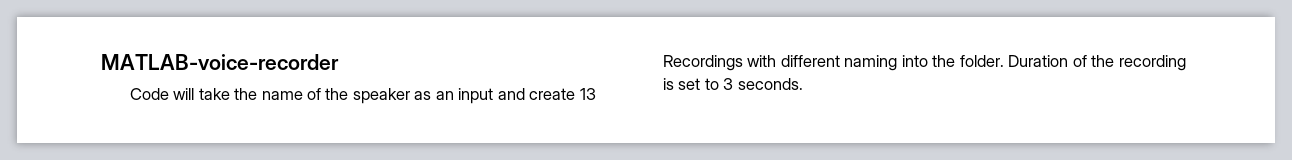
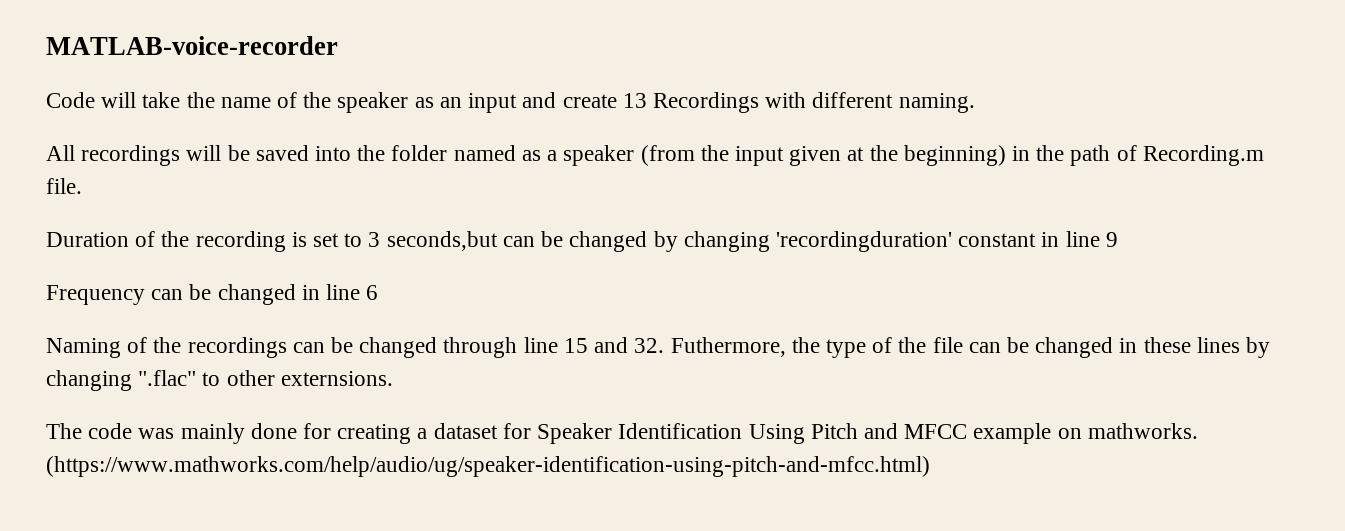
- Code will take the name of the speaker as an input and create 13 Recordings with different naming into the folder. Duration of the recording is set to 3 seconds.
+ Code will take the name of the speaker as an input and create 13 Recordings with different naming.
+ All recordings will be saved into the folder named as a speaker (from the input given at the beginning) in the path of Recording.m file.
+ Duration of the recording is set to 3 seconds,but can be changed by changing 'recordingduration' constant in line 9
+ Frequency can be changed in line 6
+ Naming of the recordings can be changed through line 15 and 32. Futhermore, the type of the file can be changed in these lines by changing ".flac" to other externsions.
+ The code was mainly done for creating a dataset for Speaker Identification Using Pitch and MFCC example on mathworks. (https://www.mathworks.com/help/audio/ug/speaker-identification-using-pitch-and-mfcc.html)

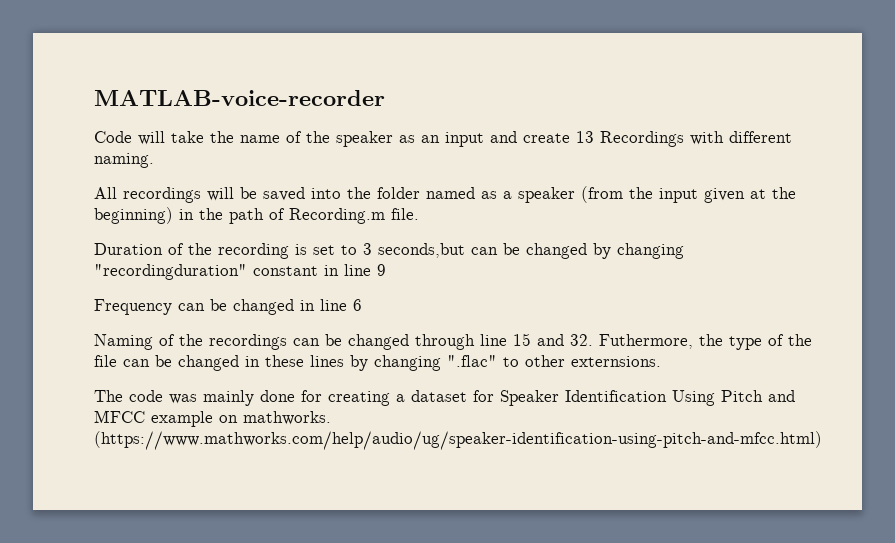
- Duration of the recording is set to 3 seconds,but can be changed by changing 'recordingduration' constant in line 9
+ Duration of the recording is set to 3 seconds,but can be changed by changing "recordingduration" constant in line 9

